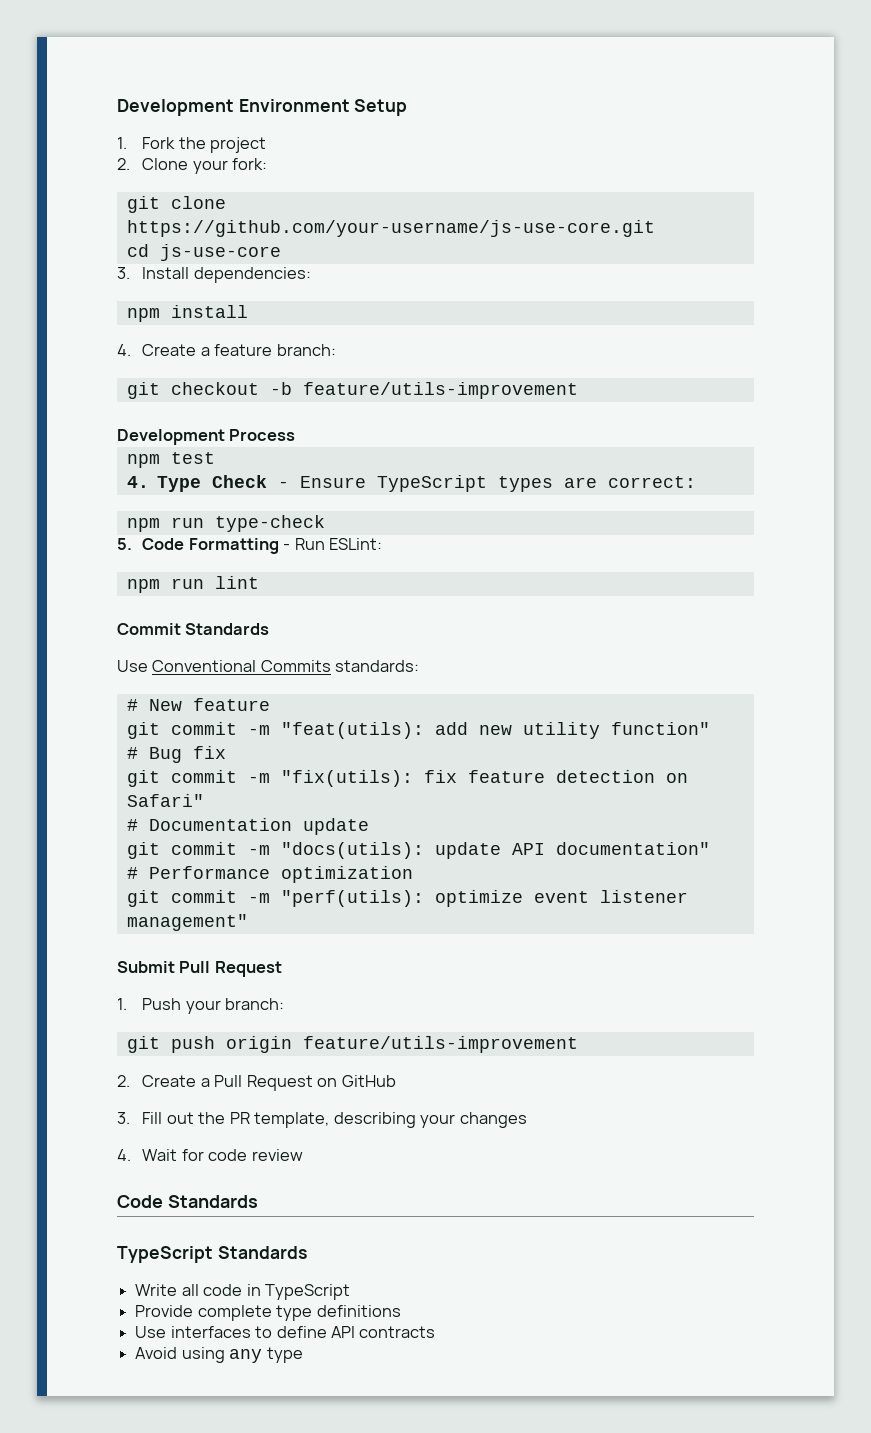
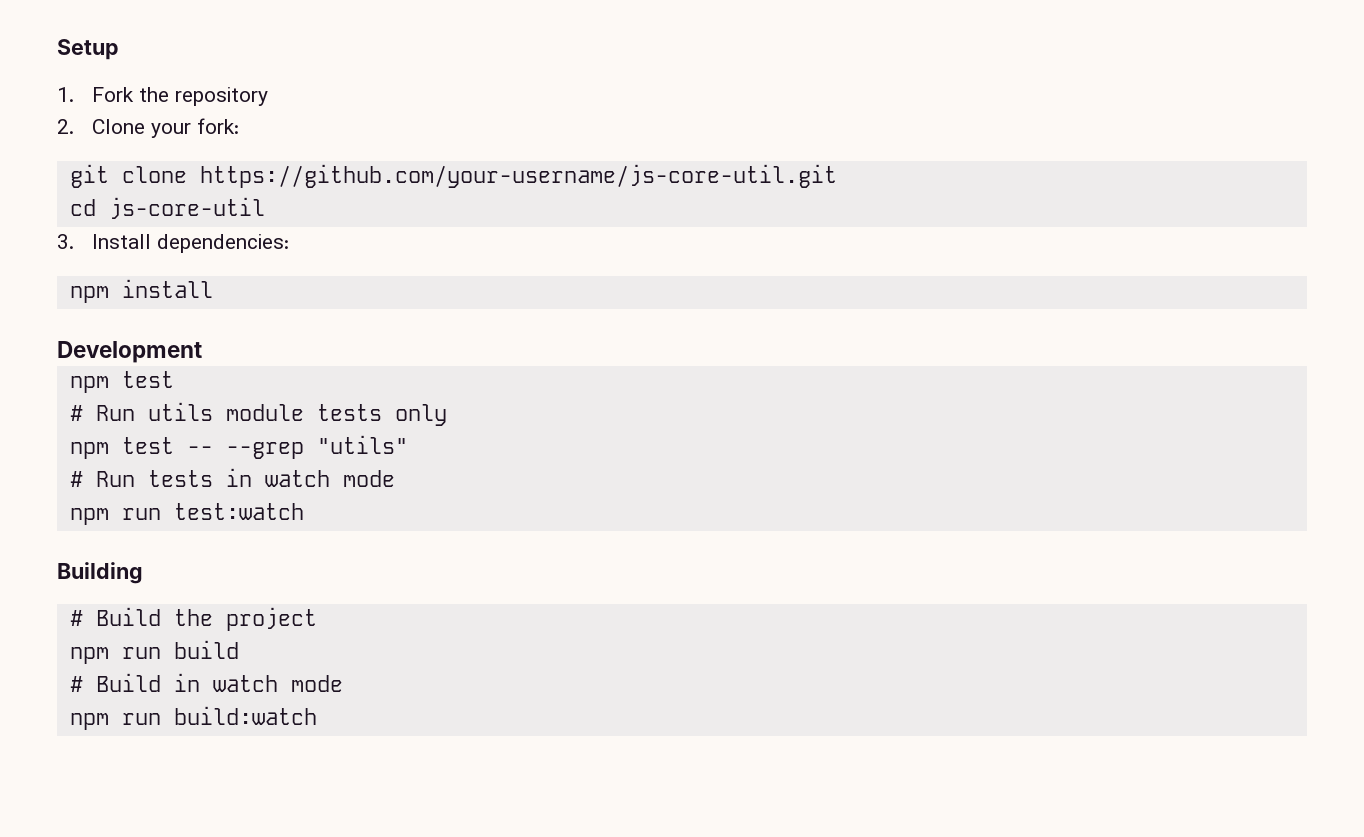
- Development Environment Setup
+ Setup
- 1. Fork the project
+ 1. Fork the repository
- git clone https://github.com/your-username/js-use-core.git
+ git clone https://github.com/your-username/js-core-util.git
- cd js-use-core
+ cd js-core-util
- 4. Create a feature branch:
- git checkout -b feature/utils-improvement
- Development Process
+ Development
- 4. Type Check - Ensure TypeScript types are correct:
- npm run type-check
- 5. Code Formatting - Run ESLint:
- npm run lint
- Commit Standards
- Use Conventional Commits standards:
- # New feature
- git commit -m "feat(utils): add new utility function"
- # Bug fix
- git commit -m "fix(utils): fix feature detection on Safari"
- # Documentation update
- git commit -m "docs(utils): update API documentation"
- # Performance optimization
- git commit -m "perf(utils): optimize event listener management"
- Submit Pull Request
- 1. Push your branch:
- git push origin feature/utils-improvement
- 2. Create a Pull Request on GitHub
- 3. Fill out the PR template, describing your changes
- 4. Wait for code review
- Code Standards
- TypeScript Standards
- Write all code in TypeScript
- Provide complete type definitions
- Use interfaces to define API contracts
- Avoid using any type
+ # Run utils module tests only
+ npm test -- --grep "utils"
+ # Run tests in watch mode
+ npm run test:watch
+ Building
+ # Build the project
+ npm run build
+ # Build in watch mode
+ npm run build:watch

